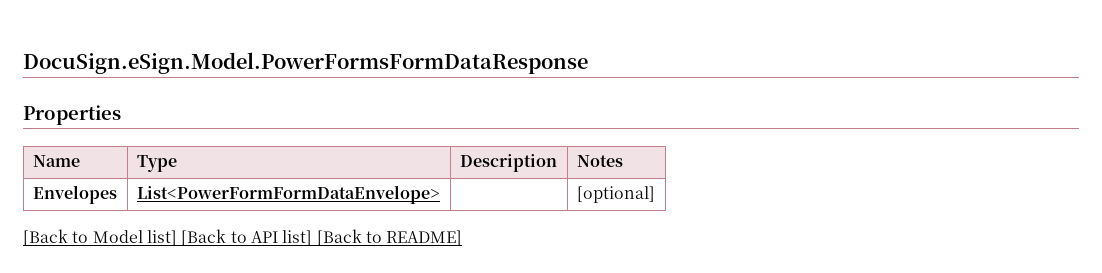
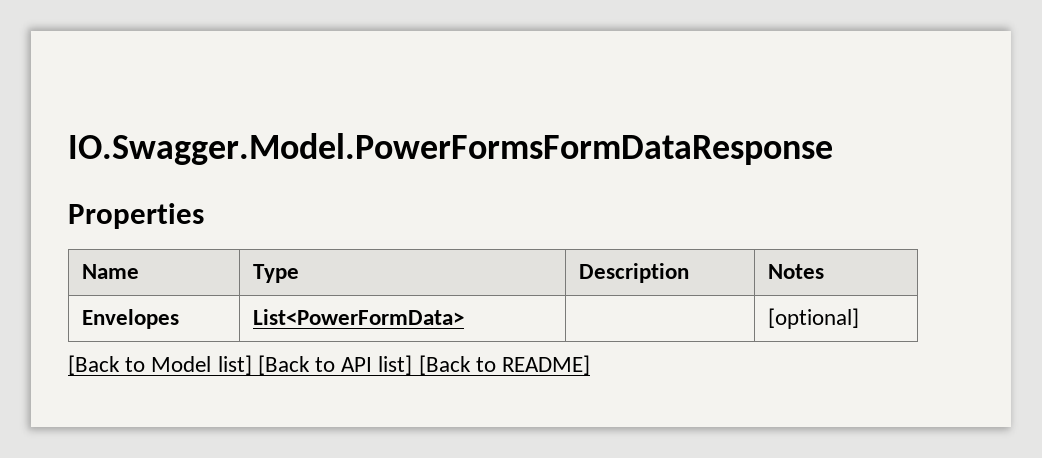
- DocuSign.eSign.Model.PowerFormsFormDataResponse
+ IO.Swagger.Model.PowerFormsFormDataResponse
- Envelopes | List<PowerFormFormDataEnvelope> | | [optional]
+ Envelopes | List<PowerFormData> | | [optional]

